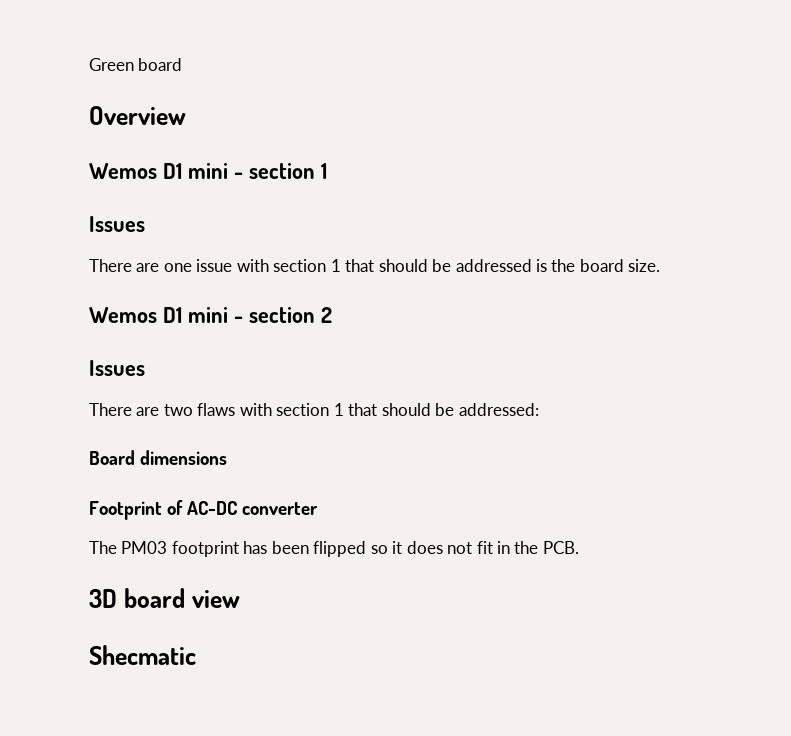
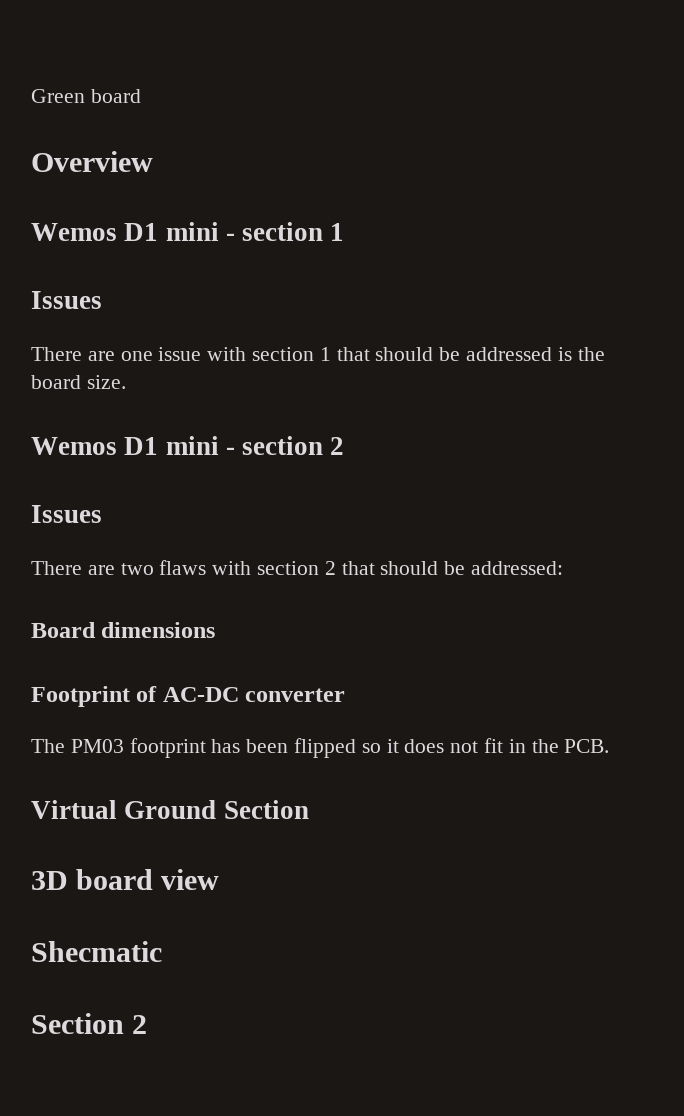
- There are two flaws with section 1 that should be addressed:
+ There are two flaws with section 2 that should be addressed:
+ Virtual Ground Section
+ Section 2

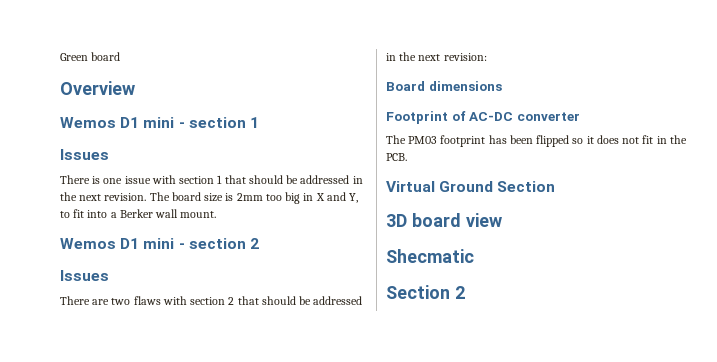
- There are one issue with section 1 that should be addressed is the board size.
+ There is one issue with section 1 that should be addressed in the next revision. The board size is 2mm too big in X and Y, to fit into a Berker wall mount.
- There are two flaws with section 2 that should be addressed:
+ There are two flaws with section 2 that should be addressed in the next revision:

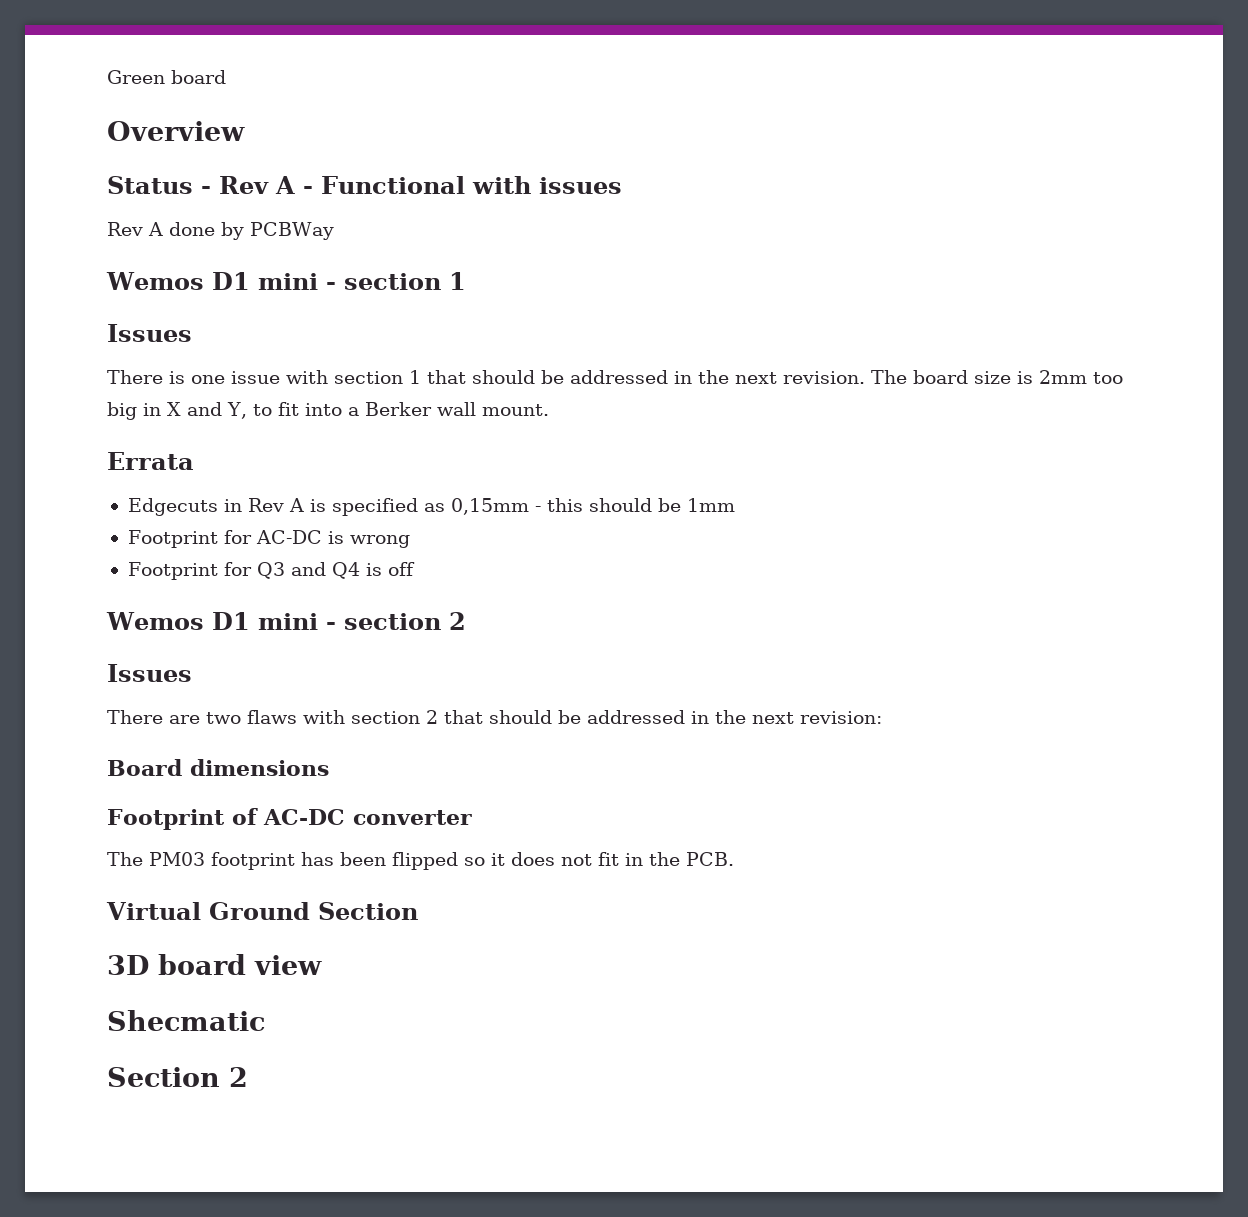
+ Status - Rev A - Functional with issues
+ Rev A done by PCBWay
+ Errata
+ Edgecuts in Rev A is specified as 0,15mm - this should be 1mm
+ Footprint for AC-DC is wrong
+ Footprint for Q3 and Q4 is off

